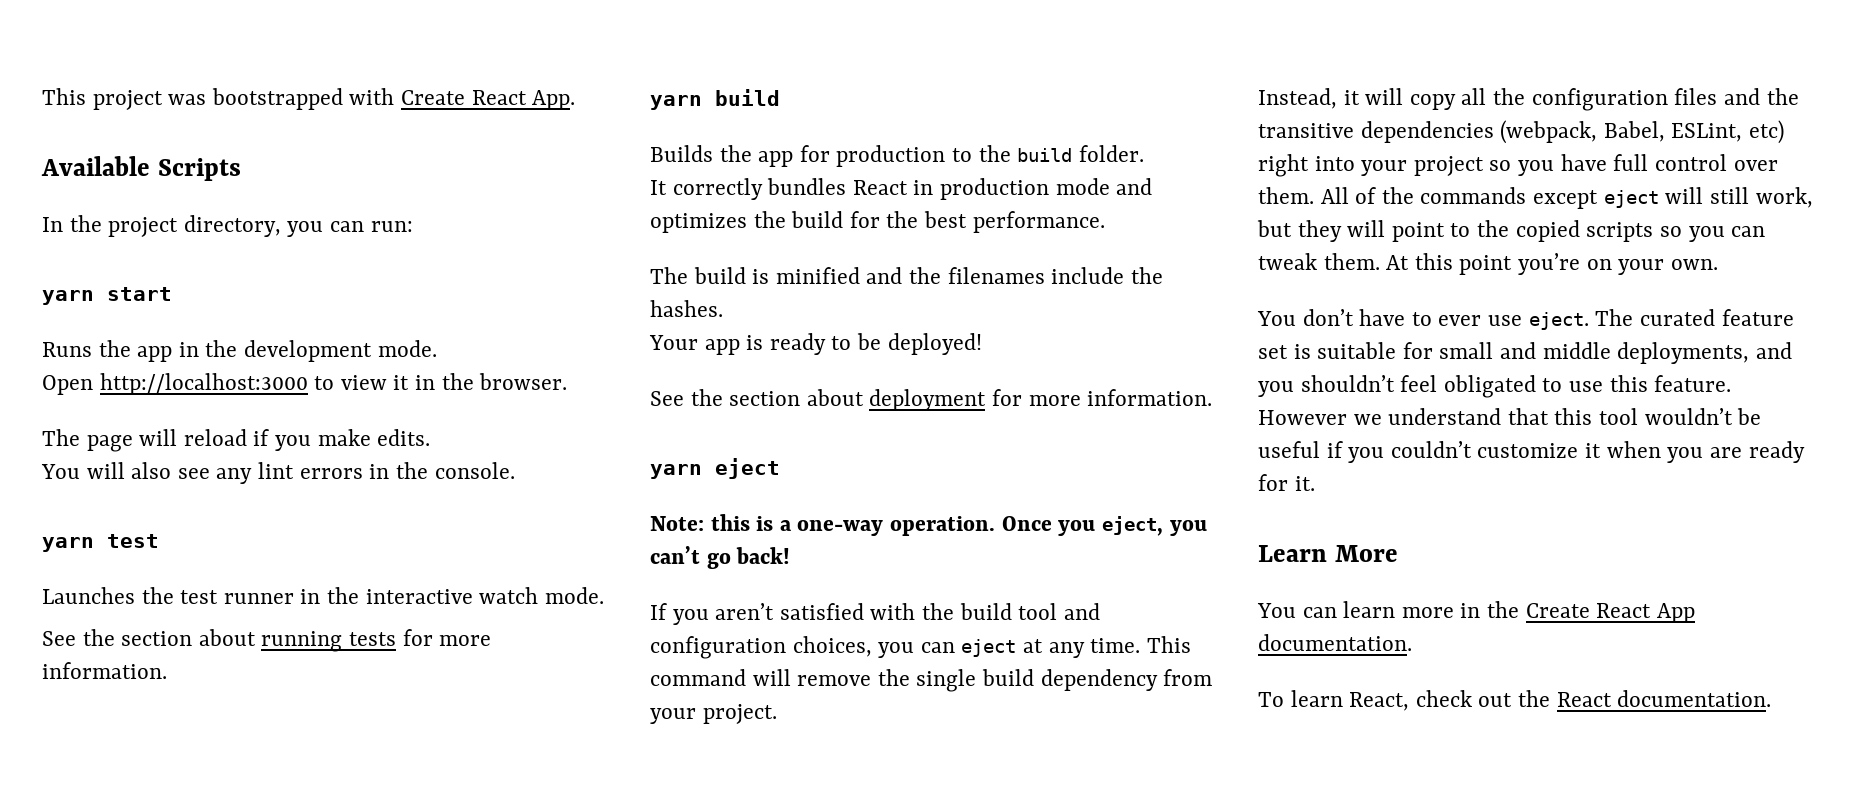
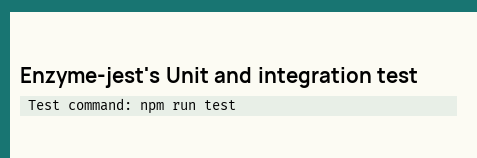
- This project was bootstrapped with Create React App.
- Available Scripts
- In the project directory, you can run:
- yarn start
- Runs the app in the development mode.
- Open http://localhost:3000 to view it in the browser.
- The page will reload if you make edits.
- You will also see any lint errors in the console.
- yarn test
- Launches the test runner in the interactive watch mode.
- See the section about running tests for more information.
- yarn build
- Builds the app for production to the build folder.
- It correctly bundles React in production mode and optimizes the build for the best performance.
- The build is minified and the filenames include the hashes.
- Your app is ready to be deployed!
- See the section about deployment for more information.
- yarn eject
- Note: this is a one-way operation. Once you eject, you can’t go back!
- If you aren’t satisfied with the build tool and configuration choices, you can eject at any time. This command will remove the single build dependency from your project.
- Instead, it will copy all the configuration files and the transitive dependencies (webpack, Babel, ESLint, etc) right into your project so you have full control over them. All of the commands except eject will still work, but they will point to the copied scripts so you can tweak them. At this point you’re on your own.
- You don’t have to ever use eject. The curated feature set is suitable for small and middle deployments, and you shouldn’t feel obligated to use this feature. However we understand that this tool wouldn’t be useful if you couldn’t customize it when you are ready for it.
- Learn More
- You can learn more in the Create React App documentation.
- To learn React, check out the React documentation.
+ Enzyme-jest's Unit and integration test
+ Test command: npm run test

